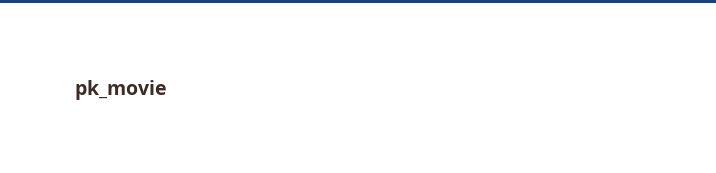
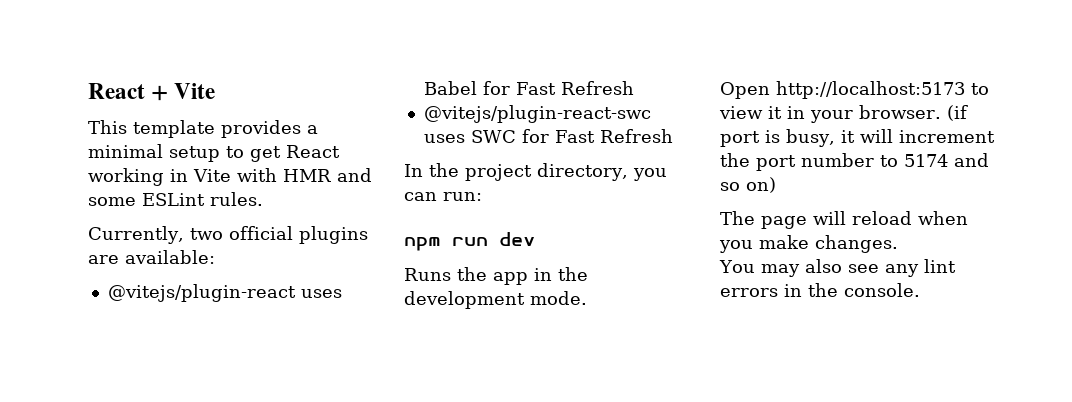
- pk_movie
+ React + Vite
+ This template provides a minimal setup to get React working in Vite with HMR and some ESLint rules.
+ Currently, two official plugins are available:
+ @vitejs/plugin-react uses Babel for Fast Refresh
+ @vitejs/plugin-react-swc uses SWC for Fast Refresh
+ In the project directory, you can run:
+ npm run dev
+ Runs the app in the development mode.
+ Open http://localhost:5173 to view it in your browser. (if port is busy, it will increment the port number to 5174 and so on)
+ The page will reload when you make changes.
+ You may also see any lint errors in the console.

